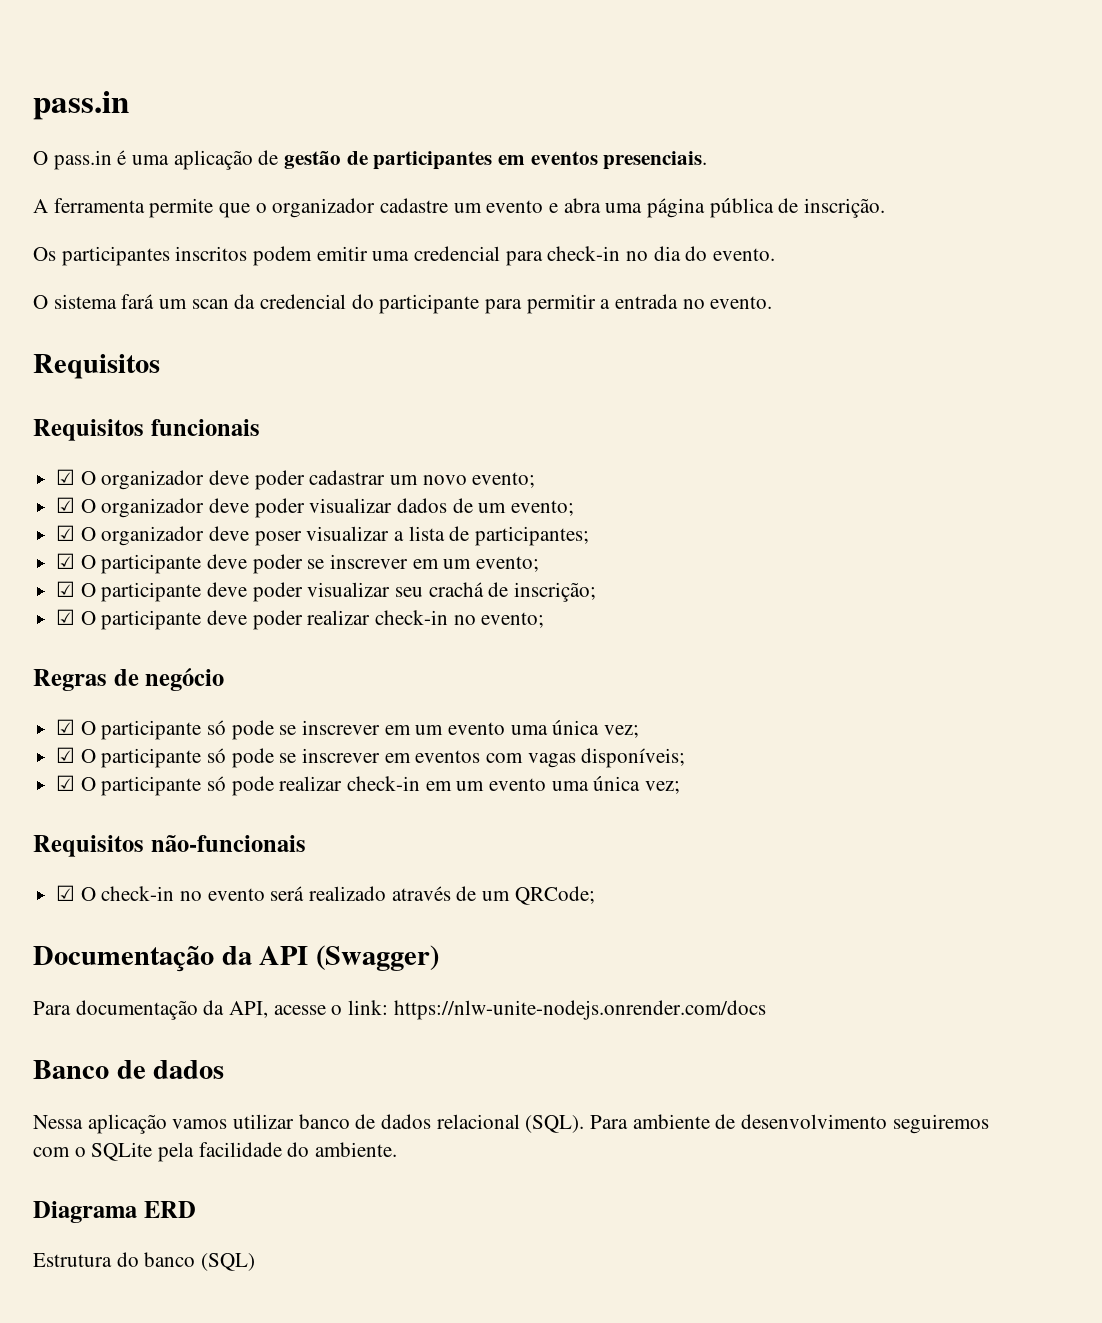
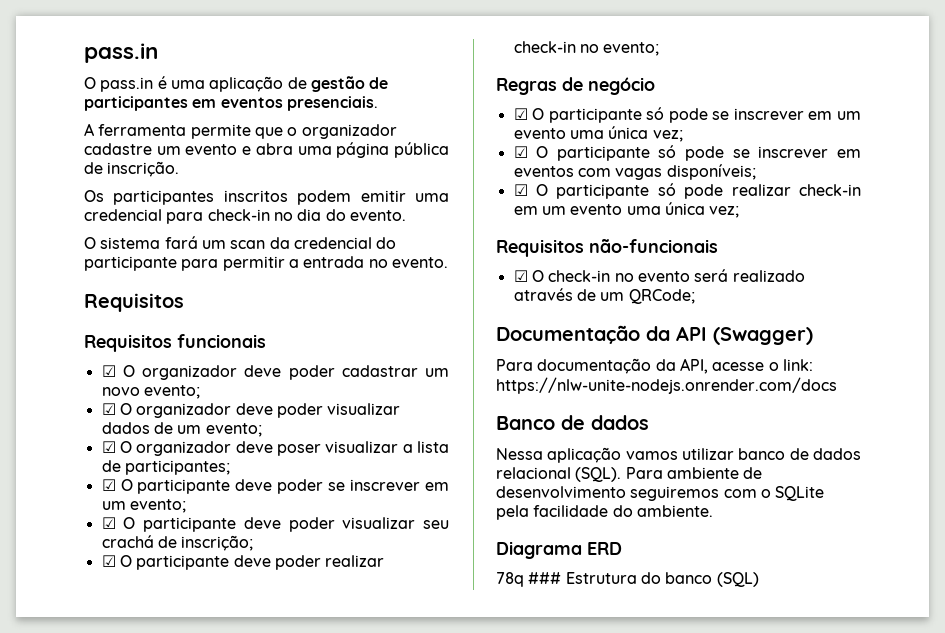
- Estrutura do banco (SQL)
+ 78q ### Estrutura do banco (SQL)

